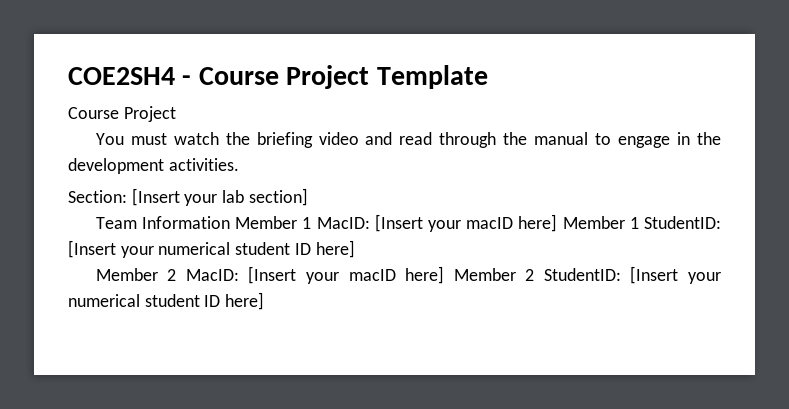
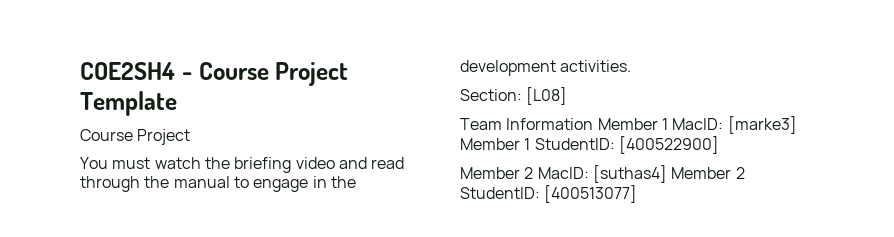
- Section: [Insert your lab section]
+ Section: [L08]
- Team Information Member 1 MacID: [Insert your macID here] Member 1 StudentID: [Insert your numerical student ID here]
- Member 2 MacID: [Insert your macID here] Member 2 StudentID: [Insert your numerical student ID here]
+ Team Information Member 1 MacID: [marke3] Member 1 StudentID: [400522900]
+ Member 2 MacID: [suthas4] Member 2 StudentID: [400513077]

